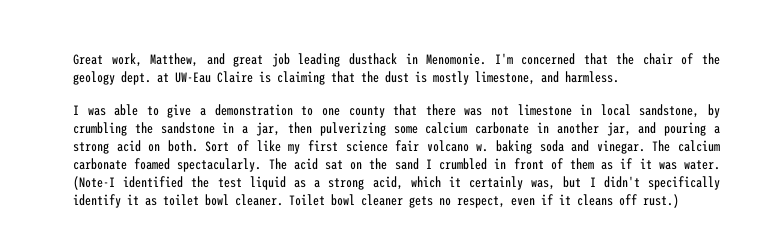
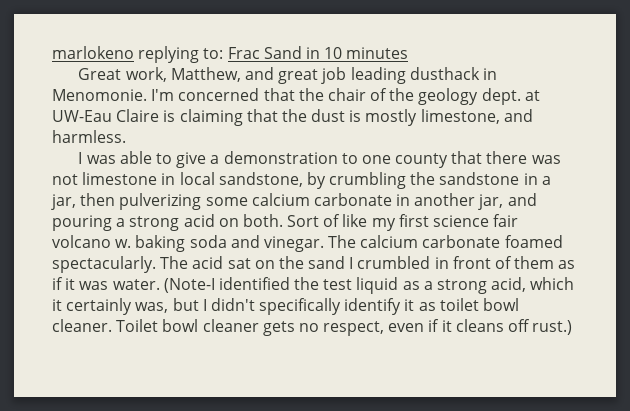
+ marlokeno replying to: Frac Sand in 10 minutes

